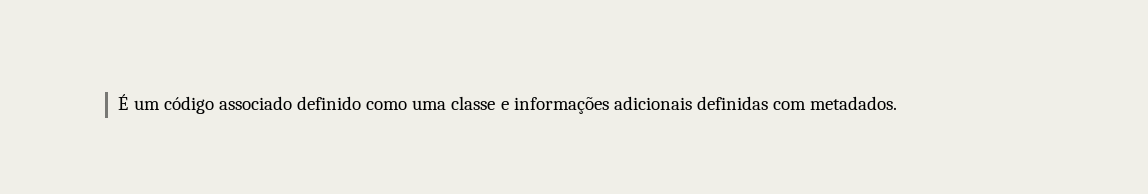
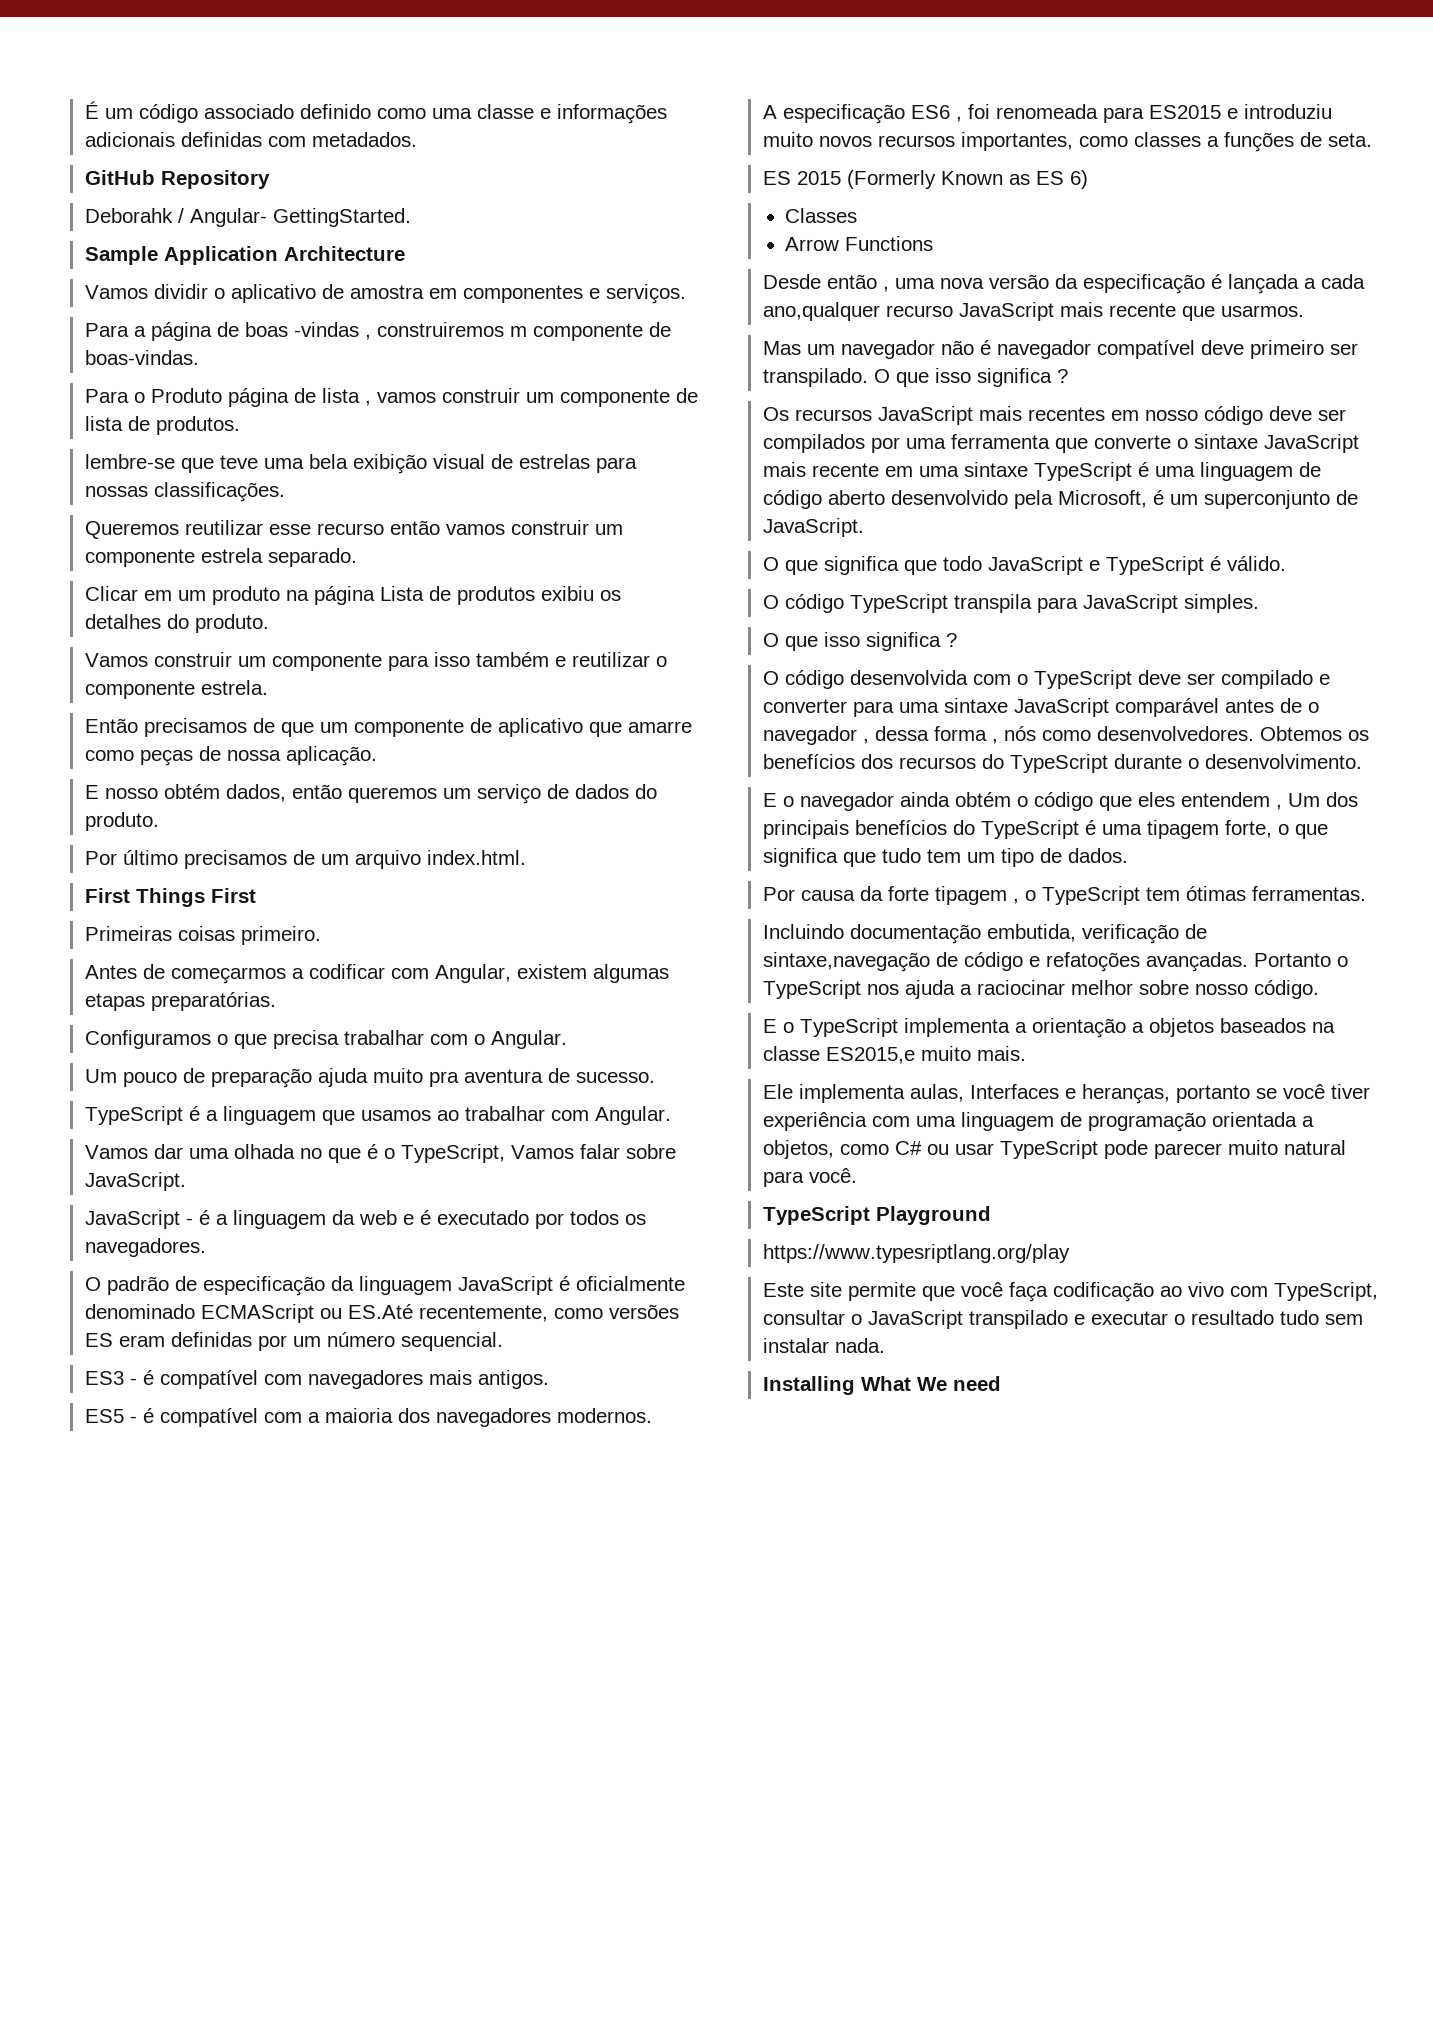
+ GitHub Repository
+ Deborahk / Angular- GettingStarted.
+ Sample Application Architecture
+ Vamos dividir o aplicativo de amostra em componentes e serviços.
+ Para a página de boas -vindas , construiremos m componente de boas-vindas.
+ Para o Produto página de lista , vamos construir um componente de lista de produtos.
+ lembre-se que teve uma bela exibição visual de estrelas para nossas classificações.
+ Queremos reutilizar esse recurso então vamos construir um componente estrela separado.
+ Clicar em um produto na página Lista de produtos exibiu os detalhes do produto.
+ Vamos construir um componente para isso também e reutilizar o componente estrela.
+ Então precisamos de que um componente de aplicativo que amarre como peças de nossa aplicação.
+ E nosso obtém dados, então queremos um serviço de dados do produto.
+ Por último precisamos de um arquivo index.html.
+ First Things First
+ Primeiras coisas primeiro.
+ Antes de começarmos a codificar com Angular, existem algumas etapas preparatórias.
+ Configuramos o que precisa trabalhar com o Angular.
+ Um pouco de preparação ajuda muito pra aventura de sucesso.
+ TypeScript é a linguagem que usamos ao trabalhar com Angular.
+ Vamos dar uma olhada no que é o TypeScript, Vamos falar sobre JavaScript.
+ JavaScript - é a linguagem da web e é executado por todos os navegadores.
+ O padrão de especificação da linguagem JavaScript é oficialmente denominado ECMAScript ou ES.Até recentemente, como versões ES eram definidas por um número sequencial.
+ ES3 - é compatível com navegadores mais antigos.
+ ES5 - é compatível com a maioria dos navegadores modernos.
+ A especificação ES6 , foi renomeada para ES2015 e introduziu muito novos recursos importantes, como classes a funções de seta.
+ ES 2015 (Formerly Known as ES 6)
+ Classes
+ Arrow Functions
+ Desde então , uma nova versão da especificação é lançada a cada ano,qualquer recurso JavaScript mais recente que usarmos.
+ Mas um navegador não é navegador compatível deve primeiro ser transpilado. O que isso significa ?
+ Os recursos JavaScript mais recentes em nosso código deve ser compilados por uma ferramenta que converte o sintaxe JavaScript mais recente em uma sintaxe TypeScript é uma linguagem de código aberto desenvolvido pela Microsoft, é um superconjunto de JavaScript.
+ O que significa que todo JavaScript e TypeScript é válido.
+ O código TypeScript transpila para JavaScript simples.
+ O que isso significa ?
+ O código desenvolvida com o TypeScript deve ser compilado e converter para uma sintaxe JavaScript comparável antes de o navegador , dessa forma , nós como desenvolvedores. Obtemos os benefícios dos recursos do TypeScript durante o desenvolvimento.
+ E o navegador ainda obtém o código que eles entendem , Um dos principais benefícios do TypeScript é uma tipagem forte, o que significa que tudo tem um tipo de dados.
+ Por causa da forte tipagem , o TypeScript tem ótimas ferramentas.
+ Incluindo documentação embutida, verificação de sintaxe,navegação de código e refatoções avançadas. Portanto o TypeScript nos ajuda a raciocinar melhor sobre nosso código.
+ E o TypeScript implementa a orientação a objetos baseados na classe ES2015,e muito mais.
+ Ele implementa aulas, Interfaces e heranças, portanto se você tiver experiência com uma linguagem de programação orientada a objetos, como C# ou usar TypeScript pode parecer muito natural para você.
+ TypeScript Playground
+ https://www.typesriptlang.org/play
+ Este site permite que você faça codificação ao vivo com TypeScript, consultar o JavaScript transpilado e executar o resultado tudo sem instalar nada.
+ Installing What We need

